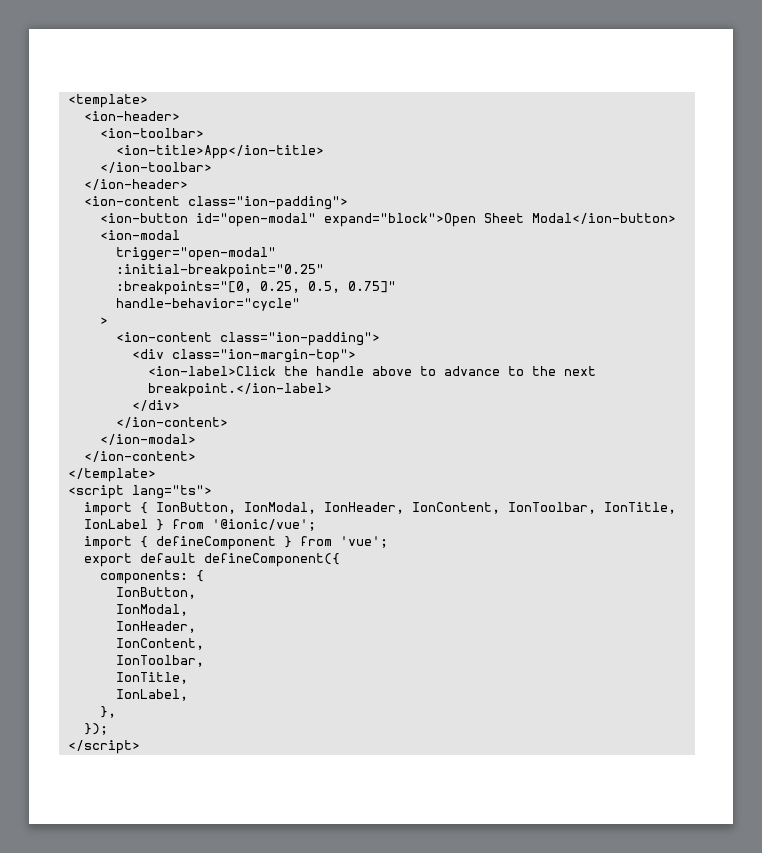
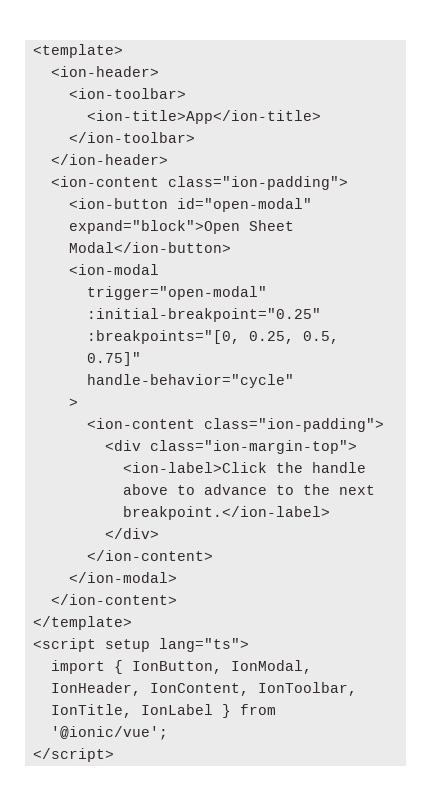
- <script lang="ts">
+ <script setup lang="ts">
- import { defineComponent } from 'vue';
- export default defineComponent({
- components: {
- IonButton,
- IonModal,
- IonHeader,
- IonContent,
- IonToolbar,
- IonTitle,
- IonLabel,
- },
- });

